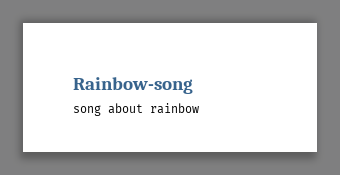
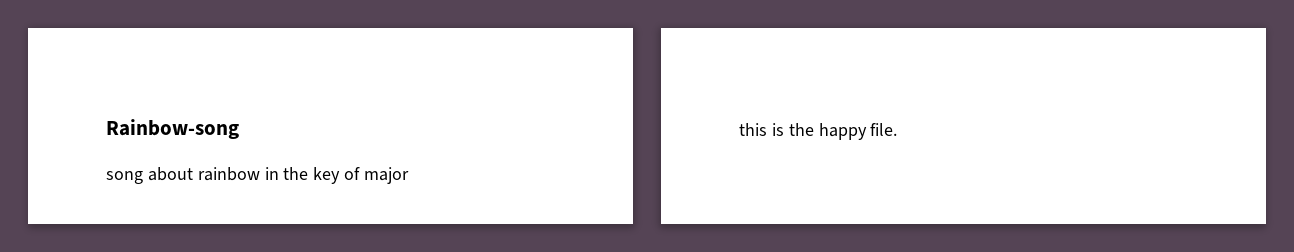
- song about rainbow
+ song about rainbow in the key of major
+ this is the happy file.

